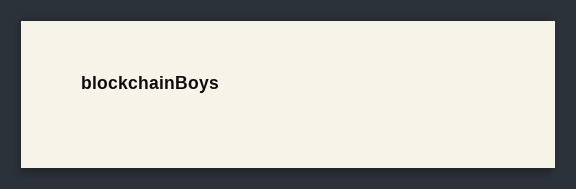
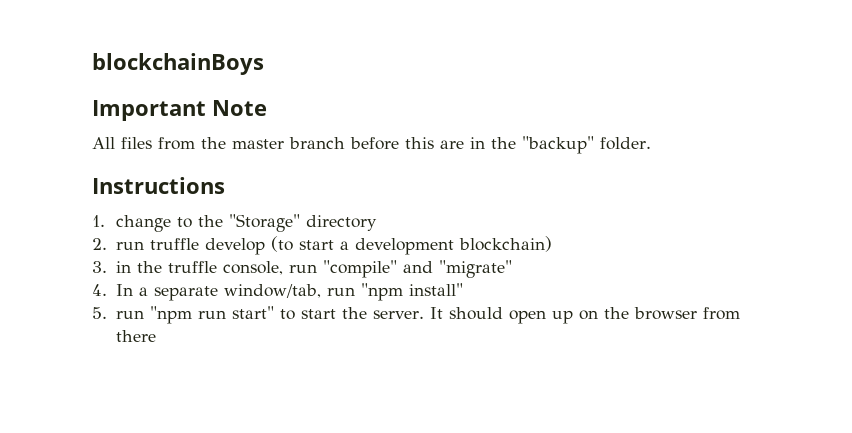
+ Important Note
+ All files from the master branch before this are in the "backup" folder.
+ Instructions
+ 1. change to the "Storage" directory
+ 2. run truffle develop (to start a development blockchain)
+ 3. in the truffle console, run "compile" and "migrate"
+ 4. In a separate window/tab, run "npm install"
+ 5. run "npm run start" to start the server. It should open up on the browser from there

